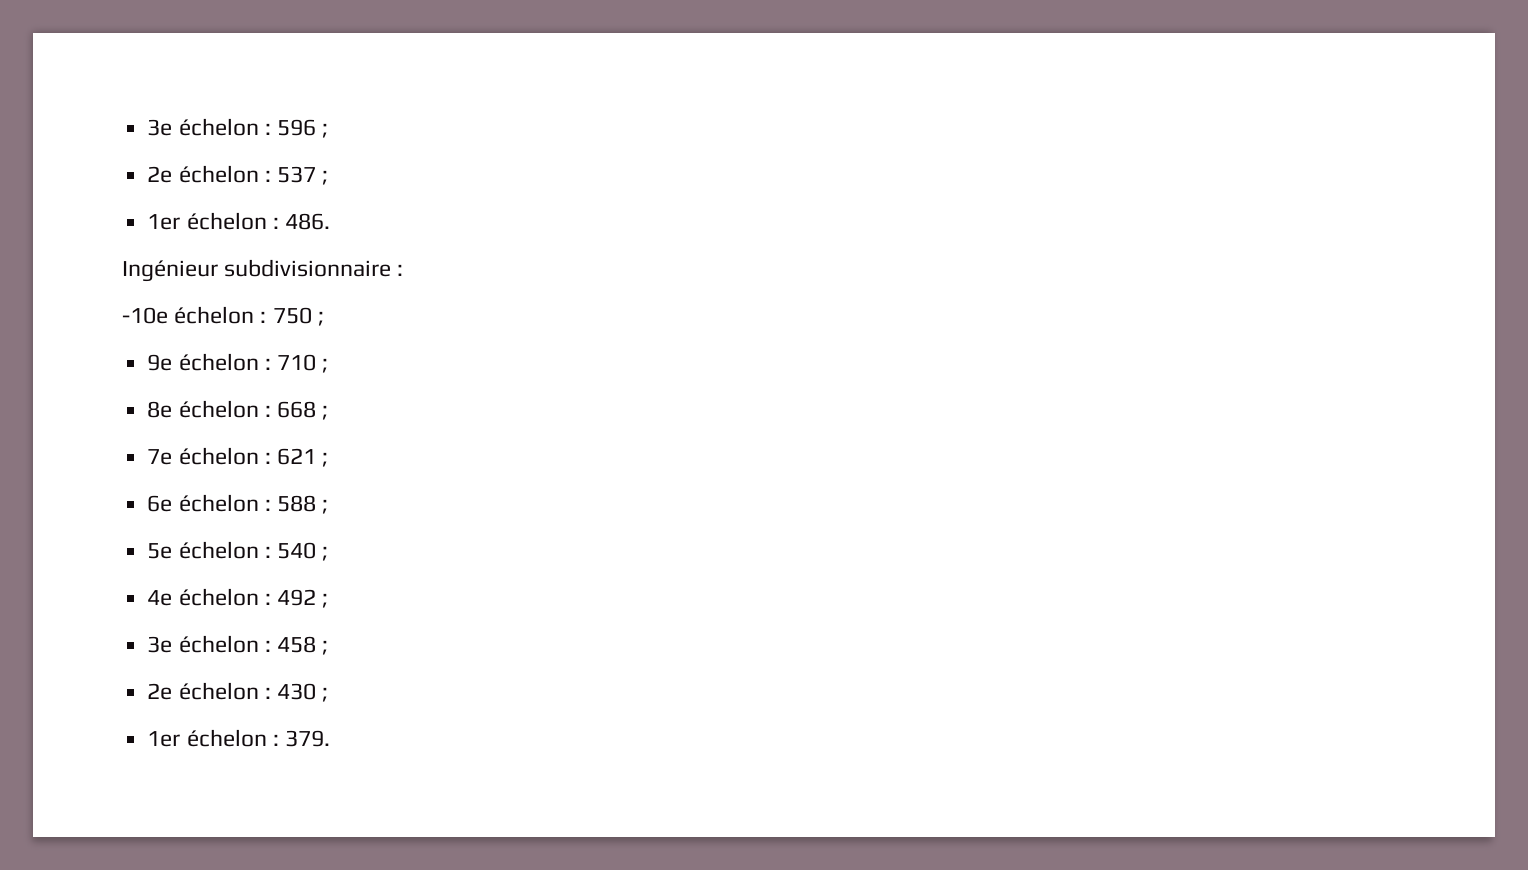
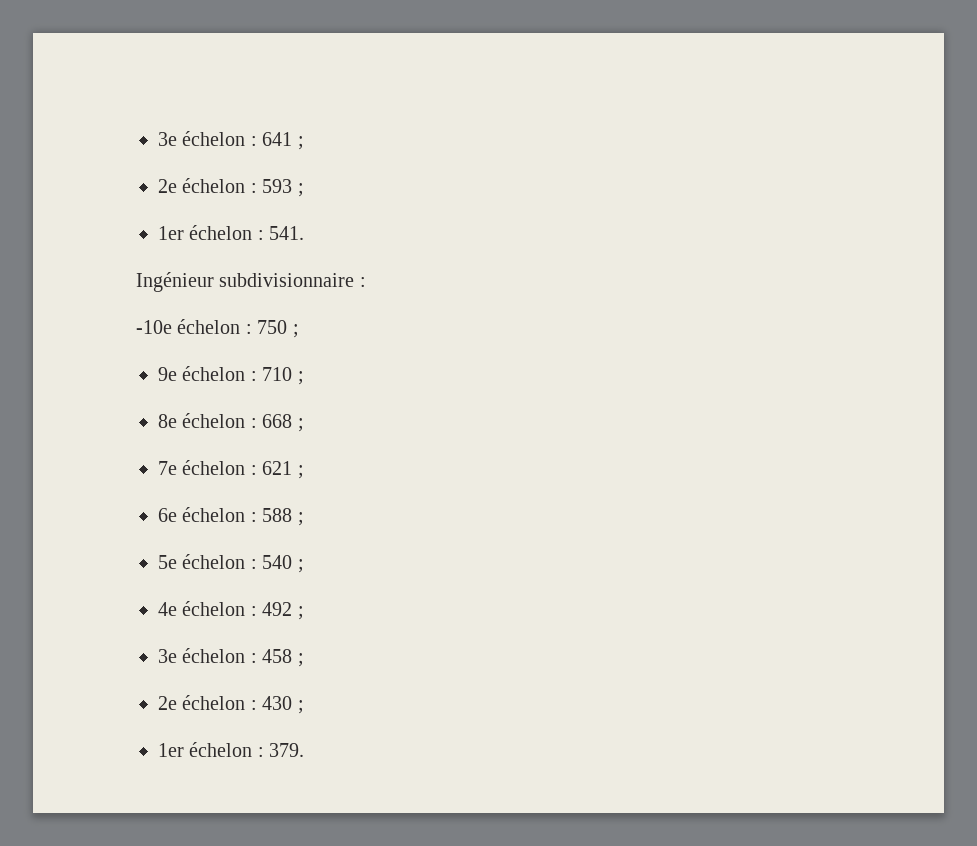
- 3e échelon : 596 ;
- 2e échelon : 537 ;
- 1er échelon : 486.
+ 3e échelon : 641 ;
+ 2e échelon : 593 ;
+ 1er échelon : 541.

